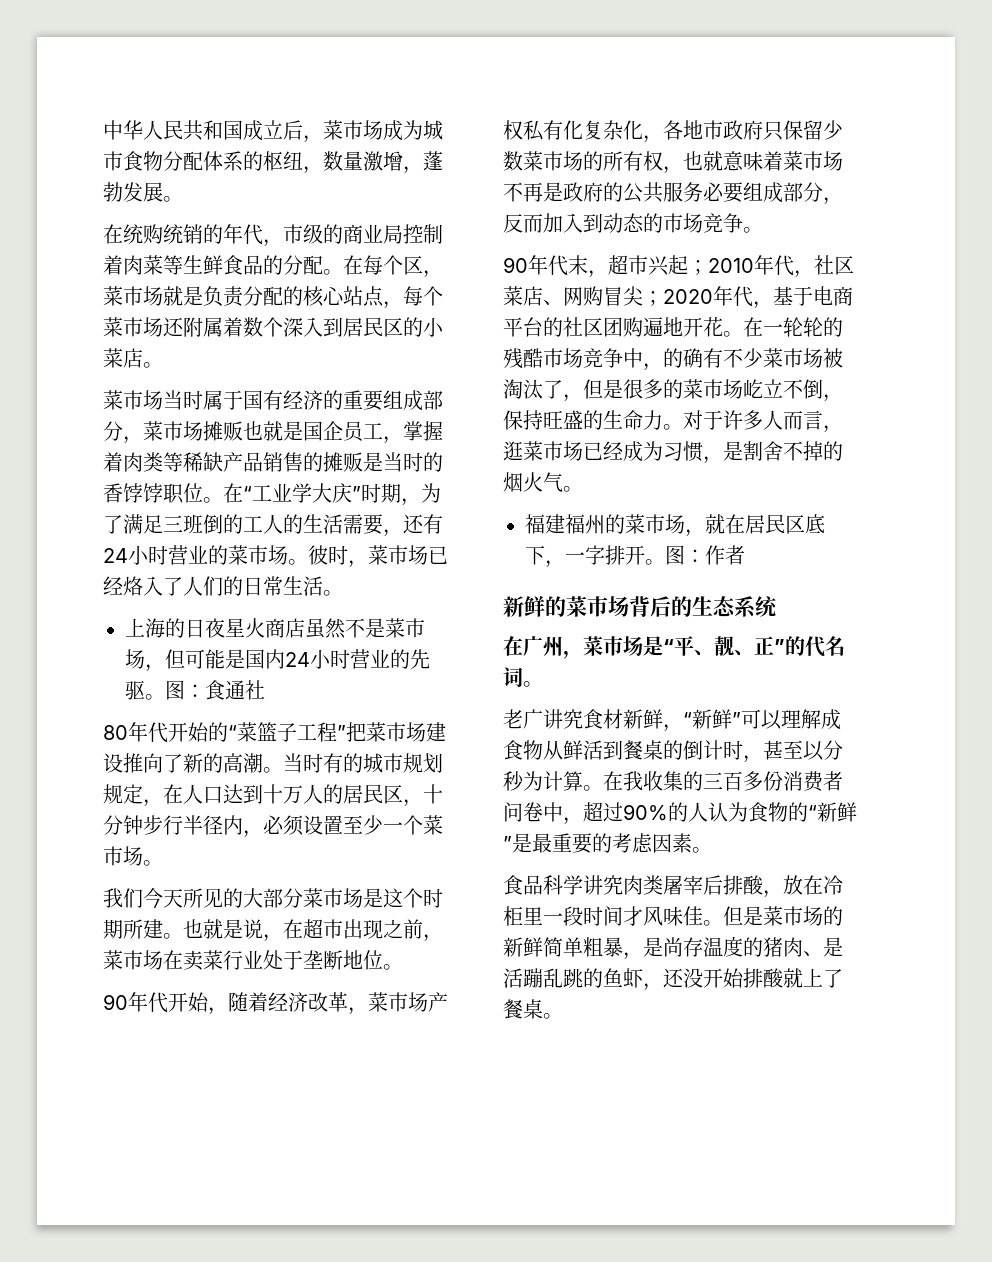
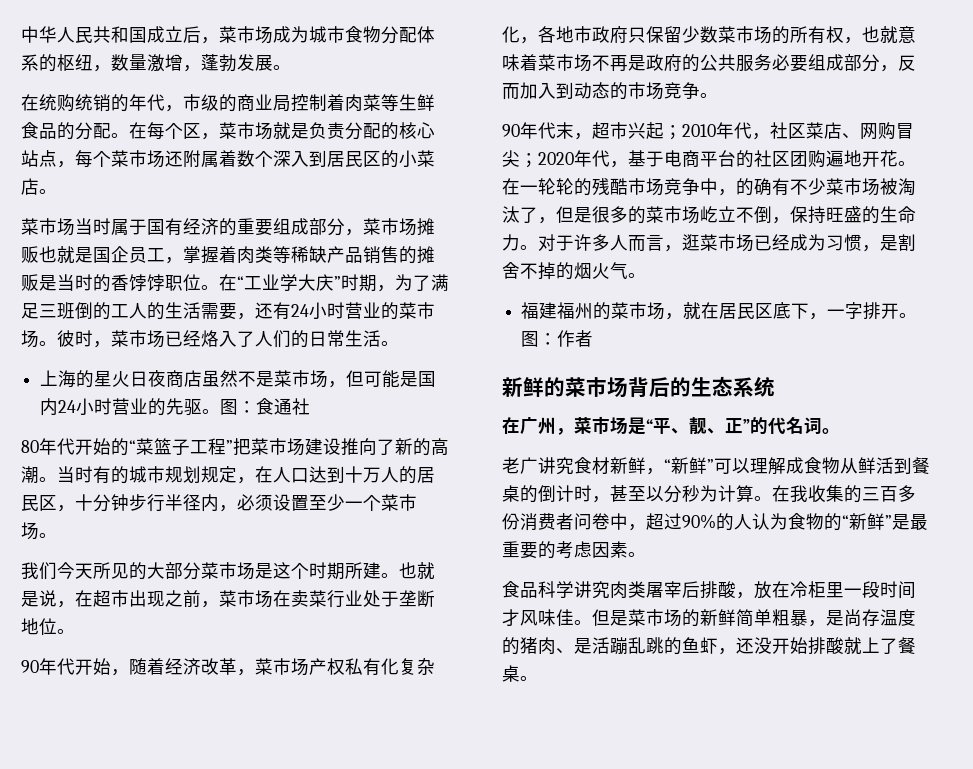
- 上海的日夜星火商店虽然不是菜市场，但可能是国内24小时营业的先驱。
+ 上海的星火日夜商店虽然不是菜市场，但可能是国内24小时营业的先驱。

